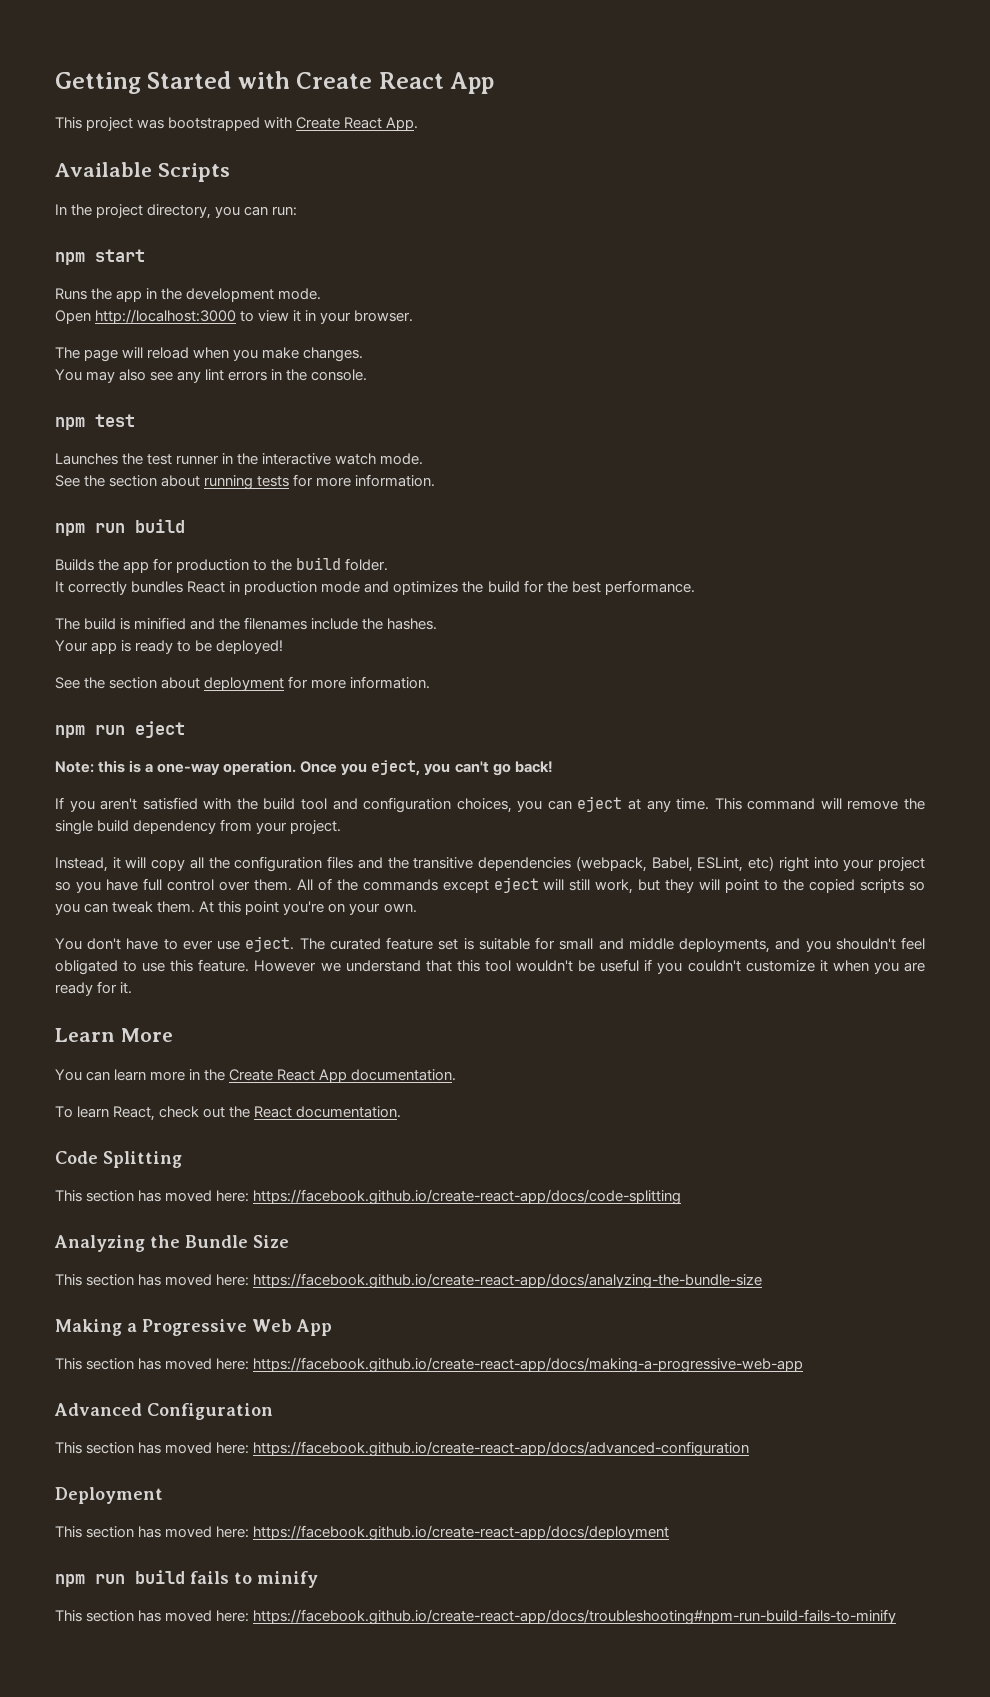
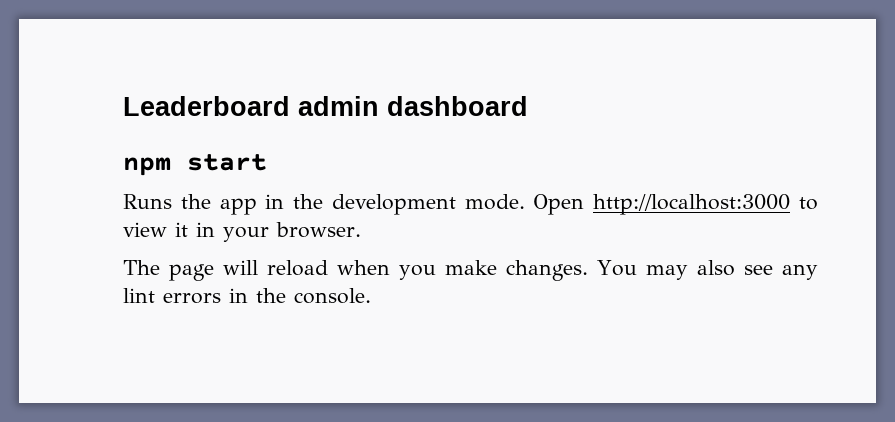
- Getting Started with Create React App
- This project was bootstrapped with Create React App.
- Available Scripts
- In the project directory, you can run:
+ Leaderboard admin dashboard
- Runs the app in the development mode.
- Open http://localhost:3000 to view it in your browser.
+ Runs the app in the development mode. Open http://localhost:3000 to view it in your browser.
- The page will reload when you make changes.
- You may also see any lint errors in the console.
+ The page will reload when you make changes. You may also see any lint errors in the console.
- npm test
- Launches the test runner in the interactive watch mode.
- See the section about running tests for more information.
- npm run build
- Builds the app for production to the build folder.
- It correctly bundles React in production mode and optimizes the build for the best performance.
- The build is minified and the filenames include the hashes.
- Your app is ready to be deployed!
- See the section about deployment for more information.
- npm run eject
- Note: this is a one-way operation. Once you eject, you can't go back!
- If you aren't satisfied with the build tool and configuration choices, you can eject at any time. This command will remove the single build dependency from your project.
- Instead, it will copy all the configuration files and the transitive dependencies (webpack, Babel, ESLint, etc) right into your project so you have full control over them. All of the commands except eject will still work, but they will point to the copied scripts so you can tweak them. At this point you're on your own.
- You don't have to ever use eject. The curated feature set is suitable for small and middle deployments, and you shouldn't feel obligated to use this feature. However we understand that this tool wouldn't be useful if you couldn't customize it when you are ready for it.
- Learn More
- You can learn more in the Create React App documentation.
- To learn React, check out the React documentation.
- Code Splitting
- This section has moved here: https://facebook.github.io/create-react-app/docs/code-splitting
- Analyzing the Bundle Size
- This section has moved here: https://facebook.github.io/create-react-app/docs/analyzing-the-bundle-size
- Making a Progressive Web App
- This section has moved here: https://facebook.github.io/create-react-app/docs/making-a-progressive-web-app
- Advanced Configuration
- This section has moved here: https://facebook.github.io/create-react-app/docs/advanced-configuration
- Deployment
- This section has moved here: https://facebook.github.io/create-react-app/docs/deployment
- npm run build fails to minify
- This section has moved here: https://facebook.github.io/create-react-app/docs/troubleshooting#npm-run-build-fails-to-minify

